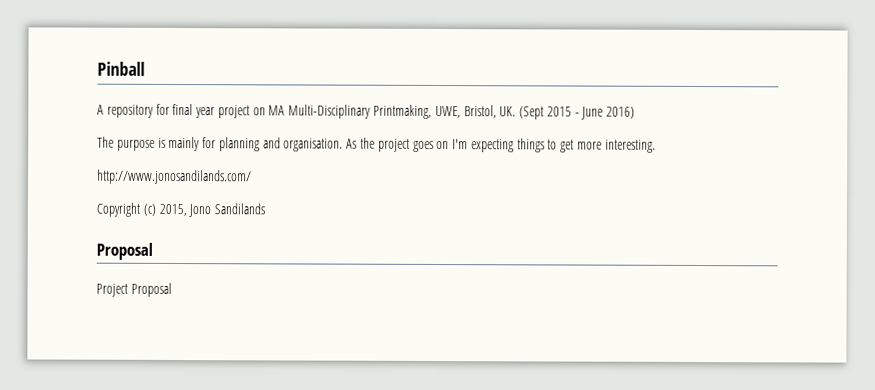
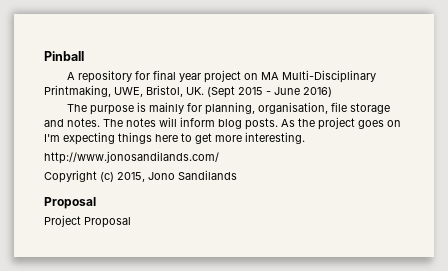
- The purpose is mainly for planning and organisation.
+ The purpose is mainly for planning, organisation, file storage and notes. The notes will inform blog posts.
- As the project goes on I'm expecting things to get more interesting.
+ As the project goes on I'm expecting things here to get more interesting.

